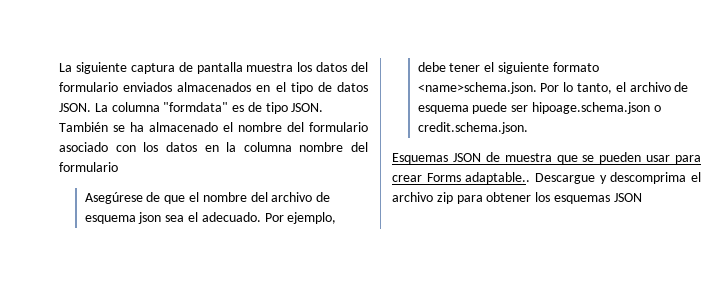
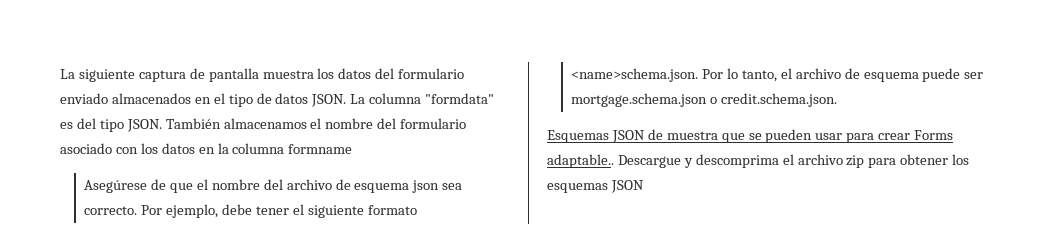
- La siguiente captura de pantalla muestra los datos del formulario enviados almacenados en el tipo de datos JSON.
+ La siguiente captura de pantalla muestra los datos del formulario enviado almacenados en el tipo de datos JSON.
- La columna "formdata" es de tipo JSON.
+ La columna "formdata" es del tipo JSON.
- También se ha almacenado el nombre del formulario asociado con los datos en la columna nombre del formulario
+ También almacenamos el nombre del formulario asociado con los datos en la columna formname
- Asegúrese de que el nombre del archivo de esquema json sea el adecuado.
+ Asegúrese de que el nombre del archivo de esquema json sea correcto.
- Por ejemplo, debe tener el siguiente formato <name>schema.json. Por lo tanto, el archivo de esquema puede ser hipoage.schema.json o credit.schema.json.
+ Por ejemplo, debe tener el siguiente formato <name>schema.json. Por lo tanto, el archivo de esquema puede ser mortgage.schema.json o credit.schema.json.

